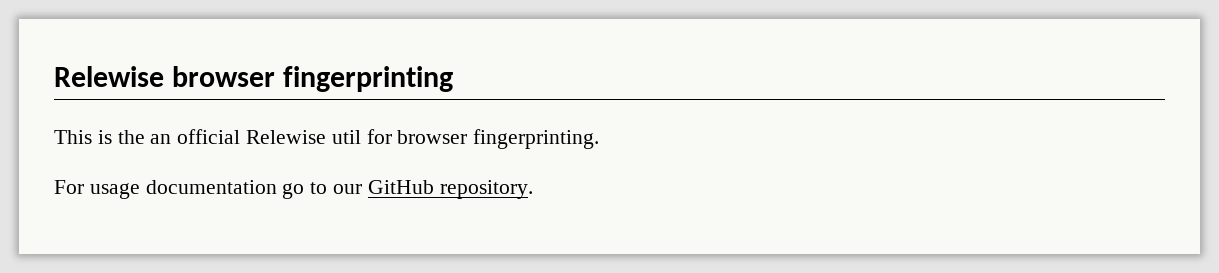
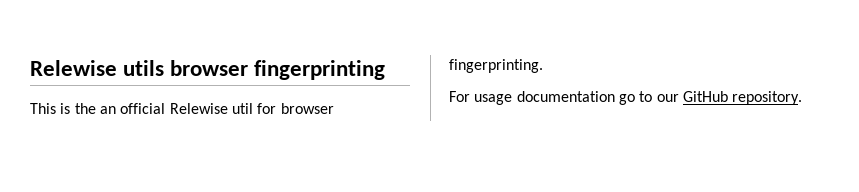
- Relewise browser fingerprinting
+ Relewise utils browser fingerprinting

